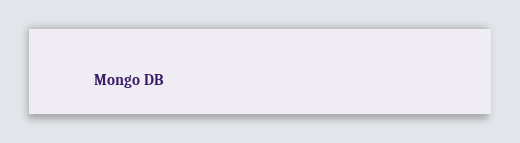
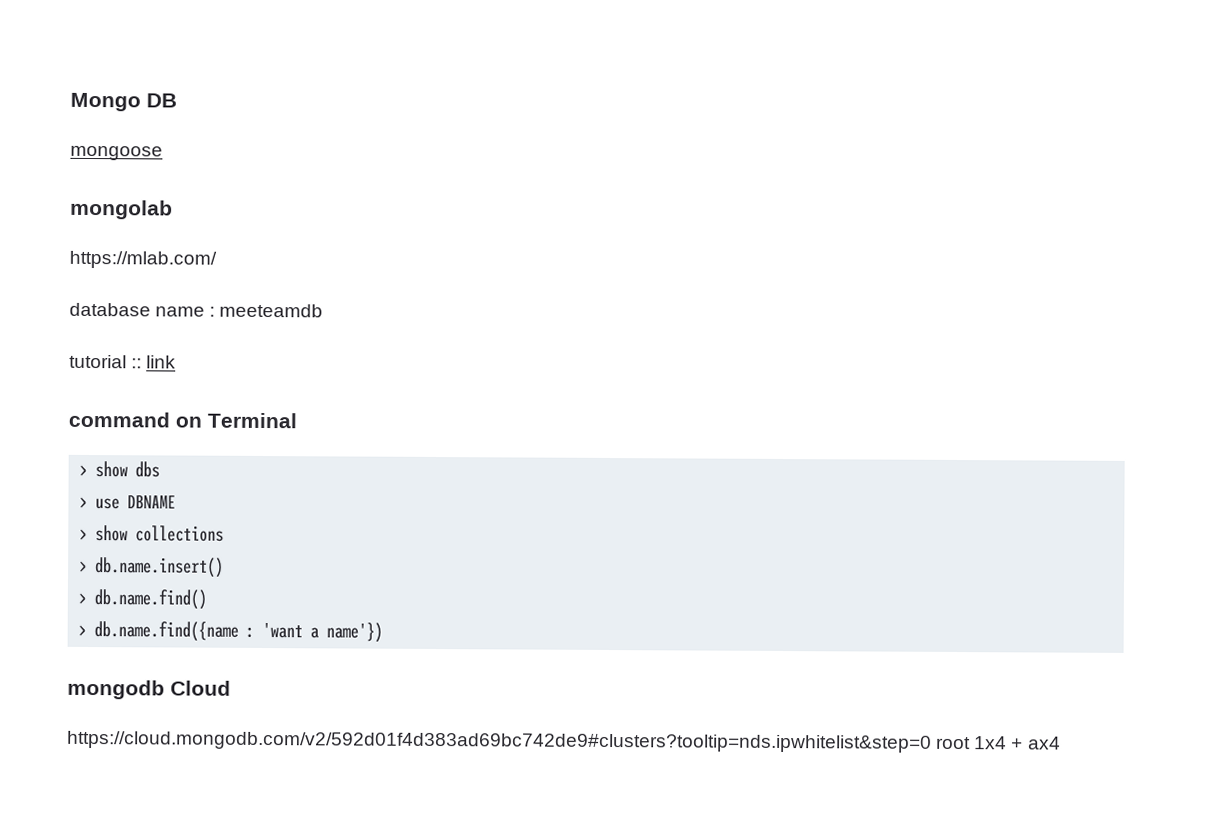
+ mongoose
+ mongolab
+ https://mlab.com/
+ database name : meeteamdb
+ tutorial :: link
+ command on Terminal
+ > show dbs
+ > use DBNAME
+ > show collections
+ > db.name.insert()
+ > db.name.find()
+ > db.name.find({name : 'want a name'})
+ mongodb Cloud
+ https://cloud.mongodb.com/v2/592d01f4d383ad69bc742de9#clusters?tooltip=nds.ipwhitelist&step=0 root 1x4 + ax4

